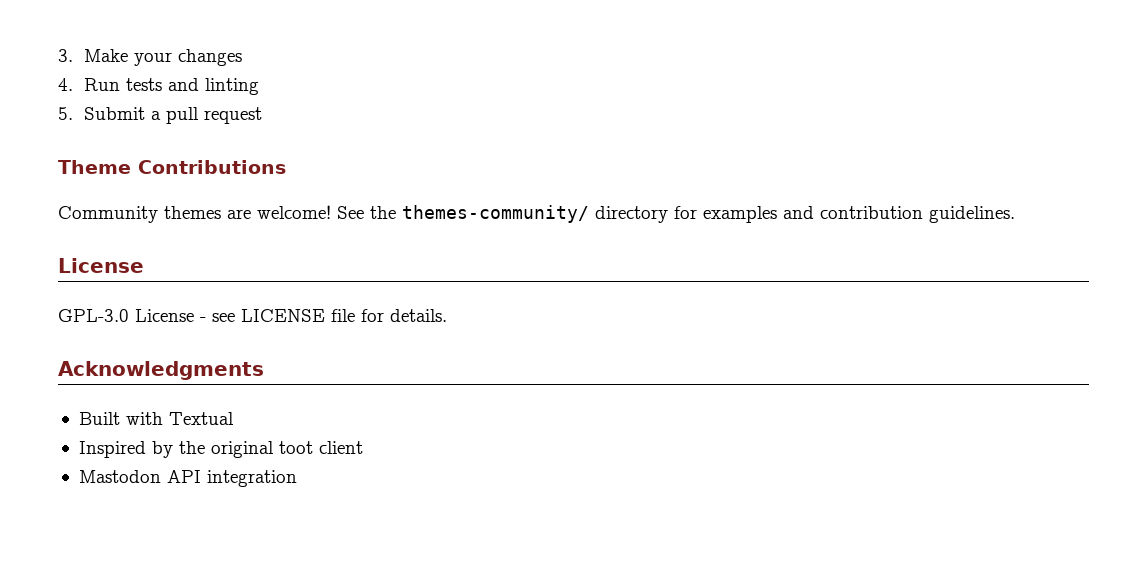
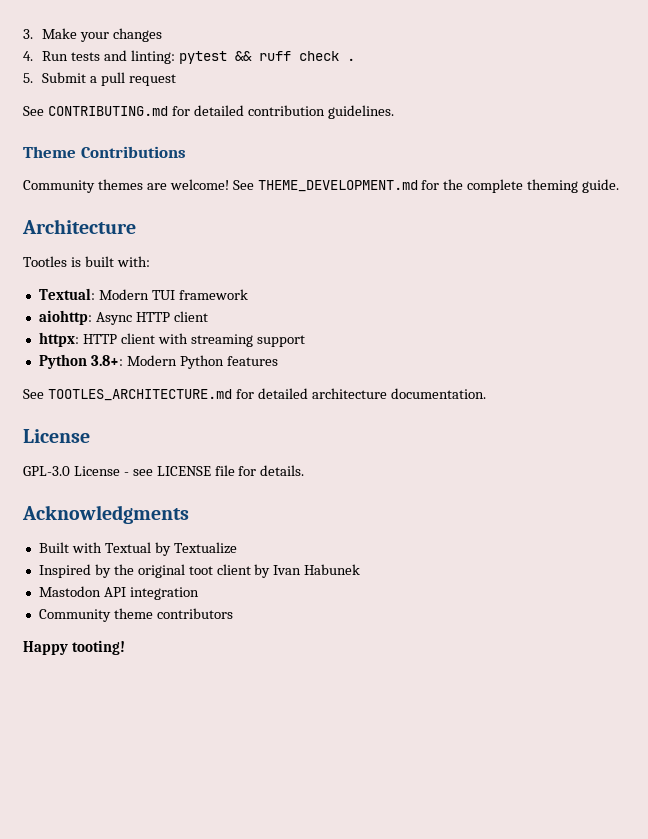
- 4. Run tests and linting
+ 4. Run tests and linting: pytest && ruff check .
+ See CONTRIBUTING.md for detailed contribution guidelines.
- See the themes-community/ directory for examples and contribution guidelines.
+ See THEME_DEVELOPMENT.md for the complete theming guide.
+ Architecture
+ Tootles is built with:
+ Textual: Modern TUI framework
+ aiohttp: Async HTTP client
+ httpx: HTTP client with streaming support
+ Python 3.8+: Modern Python features
+ See TOOTLES_ARCHITECTURE.md for detailed architecture documentation.
- Built with Textual
+ Built with Textual by Textualize
- Inspired by the original toot client
+ Inspired by the original toot client by Ivan Habunek
+ Community theme contributors
+ Happy tooting!

